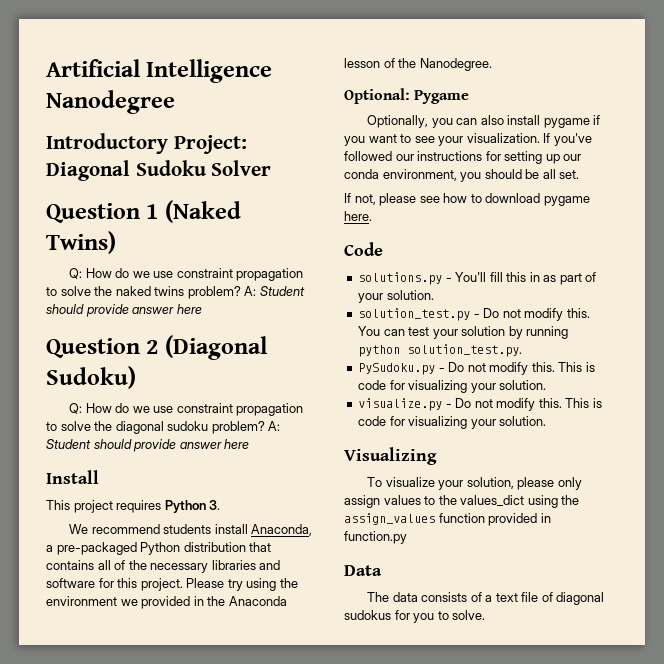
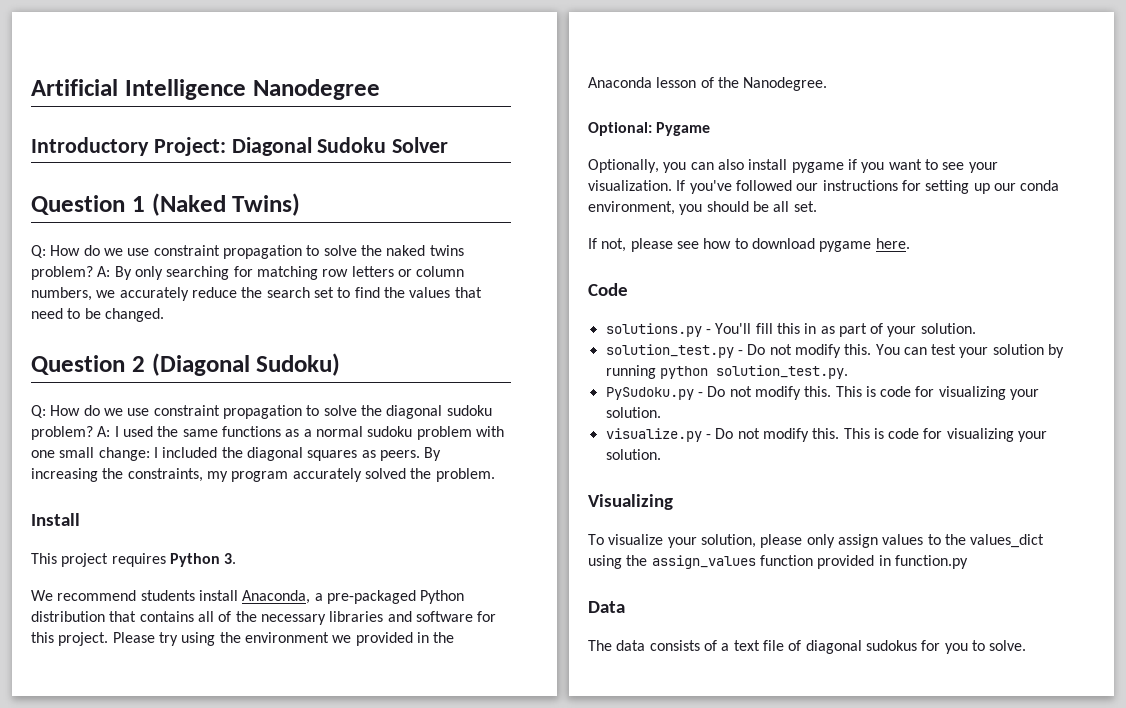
- Q: How do we use constraint propagation to solve the naked twins problem? A: Student should provide answer here
+ Q: How do we use constraint propagation to solve the naked twins problem? A: By only searching for matching row letters or column numbers, we accurately reduce the search set to find the values that need to be changed.
- Q: How do we use constraint propagation to solve the diagonal sudoku problem? A: Student should provide answer here
+ Q: How do we use constraint propagation to solve the diagonal sudoku problem? A: I used the same functions as a normal sudoku problem with one small change: I included the diagonal squares as peers. By increasing the constraints, my program accurately solved the problem.

